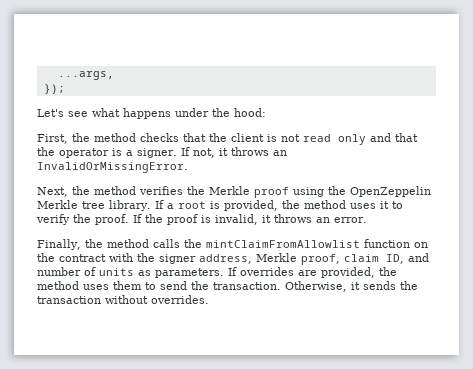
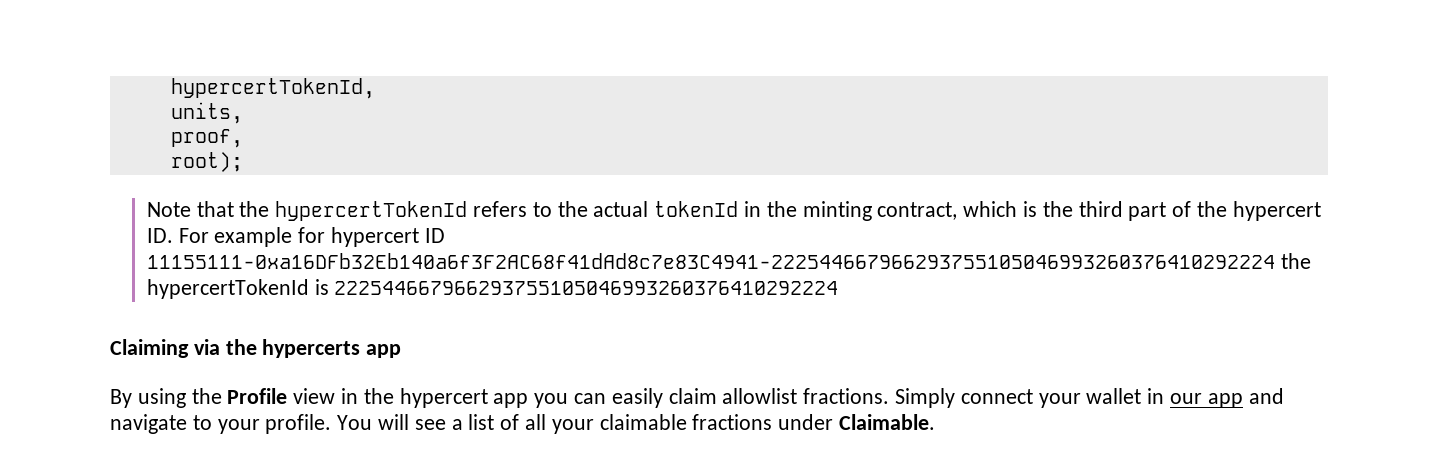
- ...args,
- });
- Let's see what happens under the hood:
- First, the method checks that the client is not read only and that the operator is a signer. If not, it throws an InvalidOrMissingError.
- Next, the method verifies the Merkle proof using the OpenZeppelin Merkle tree library. If a root is provided, the method uses it to verify the proof. If the proof is invalid, it throws an error.
- Finally, the method calls the mintClaimFromAllowlist function on the contract with the signer address, Merkle proof, claim ID, and number of units as parameters. If overrides are provided, the method uses them to send the transaction. Otherwise, it sends the transaction without overrides.
+ hypercertTokenId,
+ units,
+ proof,
+ root);
+ Note that the hypercertTokenId refers to the actual tokenId in the minting contract, which is the third part of the hypercert ID. For example for hypercert ID 11155111-0xa16DFb32Eb140a6f3F2AC68f41dAd8c7e83C4941-222544667966293755105046993260376410292224 the hypercertTokenId is 222544667966293755105046993260376410292224
+ Claiming via the hypercerts app
+ By using the Profile view in the hypercert app you can easily claim allowlist fractions. Simply connect your wallet in our app and navigate to your profile. You will see a list of all your claimable fractions under Claimable.

